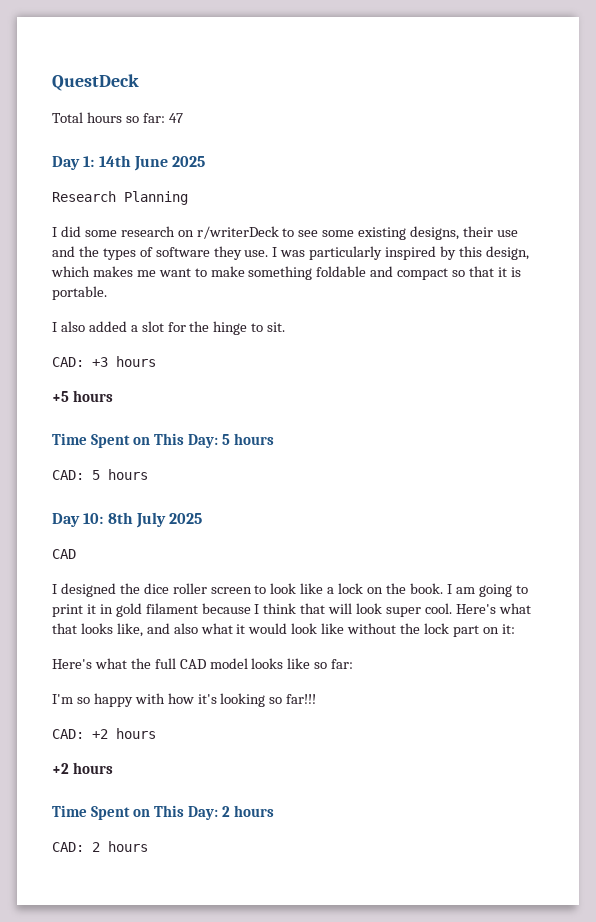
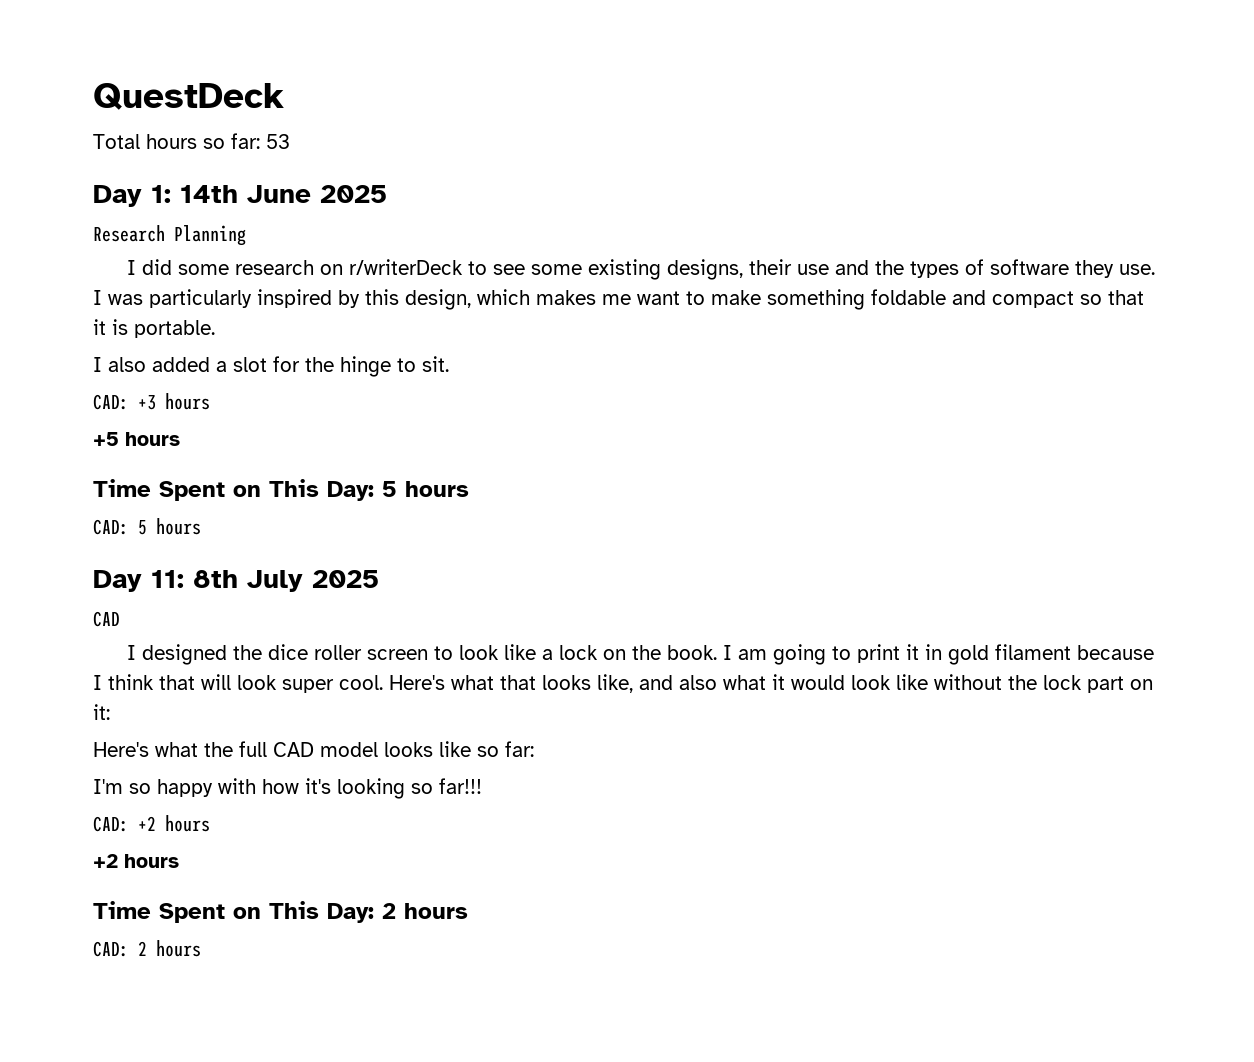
- Total hours so far: 47
+ Total hours so far: 53
- Day 10: 8th July 2025
+ Day 11: 8th July 2025

